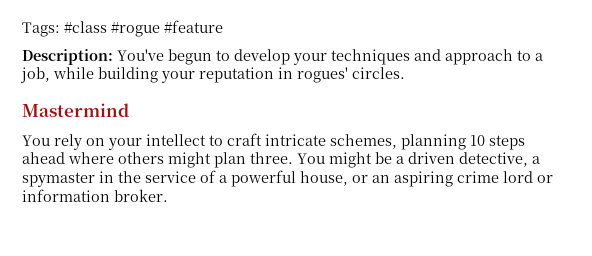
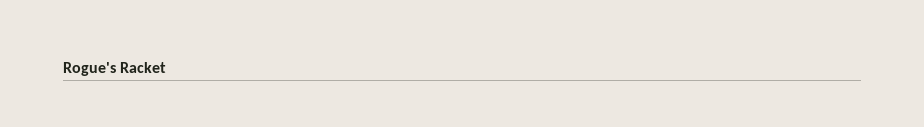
- Tags: #class #rogue #feature
- Description: You've begun to develop your techniques and approach to a job, while building your reputation in rogues' circles.
- Mastermind
- You rely on your intellect to craft intricate schemes, planning 10 steps ahead where others might plan three. You might be a driven detective, a spymaster in the service of a powerful house, or an aspiring crime lord or information broker.
+ Rogue's Racket

